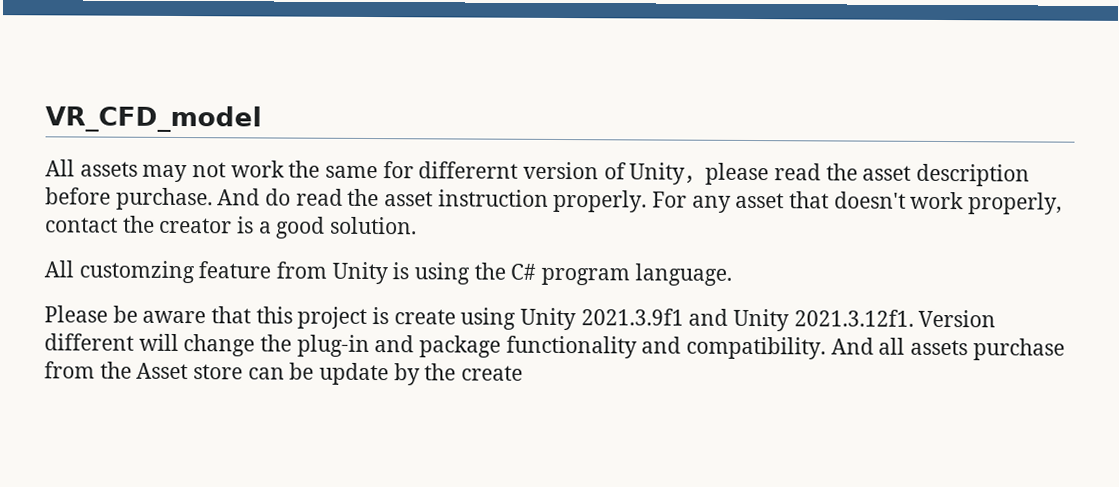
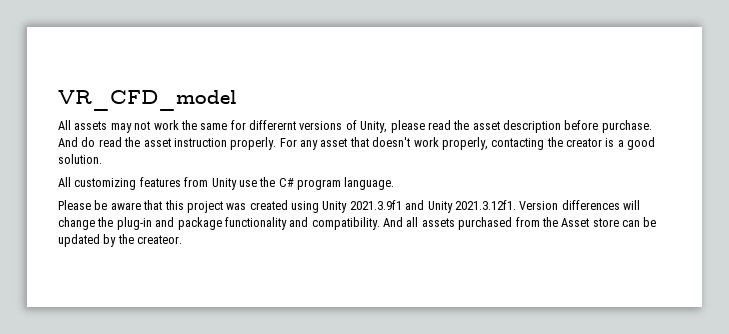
- All assets may not work the same for differernt version of Unity，please read the asset description before purchase.
+ All assets may not work the same for differernt versions of Unity, please read the asset description before purchase.
- For any asset that doesn't work properly, contact the creator is a good solution.
+ For any asset that doesn't work properly, contacting the creator is a good solution.
- All customzing feature from Unity is using the C# program language.
+ All customizing features from Unity use the C# program language.
- Please be aware that this project is create using Unity 2021.3.9f1 and Unity 2021.3.12f1. Version different will change the plug-in and package functionality and compatibility.
+ Please be aware that this project was created using Unity 2021.3.9f1 and Unity 2021.3.12f1. Version differences will change the plug-in and package functionality and compatibility.
- And all assets purchase from the Asset store can be update by the create
+ And all assets purchased from the Asset store can be updated by the createor.

